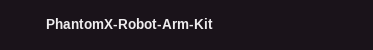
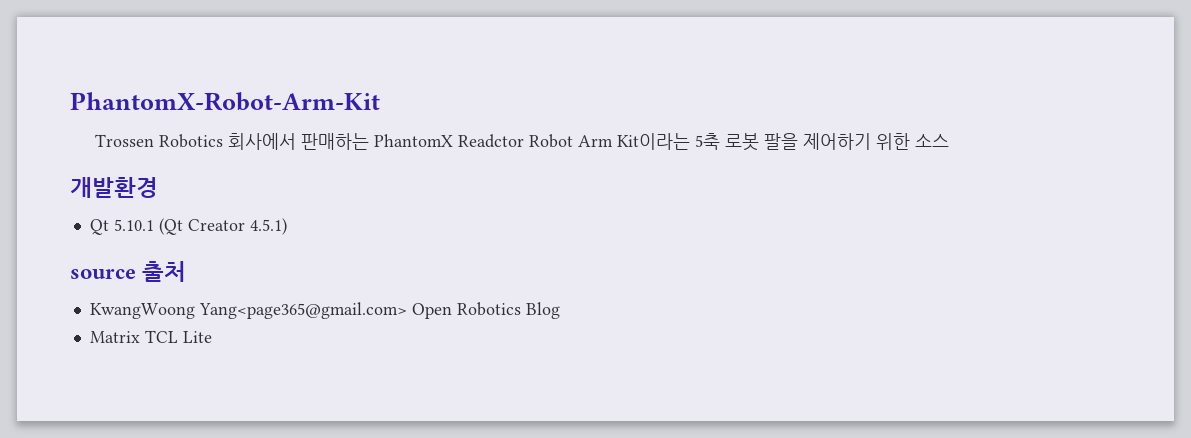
+ Trossen Robotics 회사에서 판매하는 PhantomX Readctor Robot Arm Kit이라는 5축 로봇 팔을 제어하기 위한 소스
+ 개발환경
+ Qt 5.10.1 (Qt Creator 4.5.1)
+ source 출처
+ KwangWoong Yang<page365@gmail.com> Open Robotics Blog
+ Matrix TCL Lite

